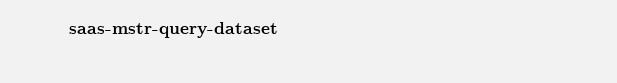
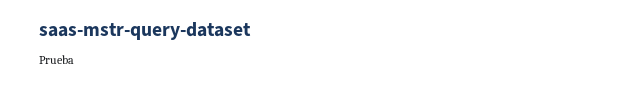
+ Prueba

